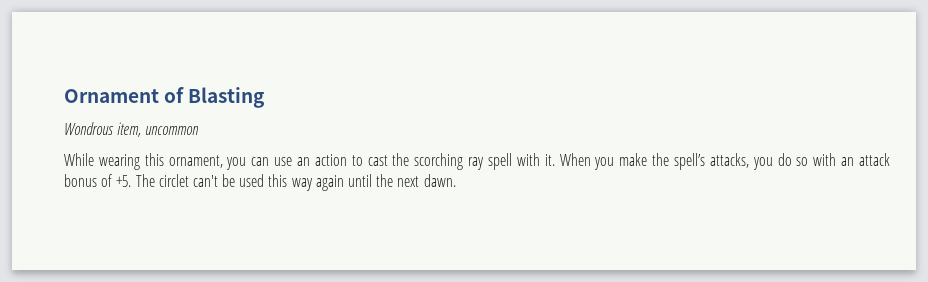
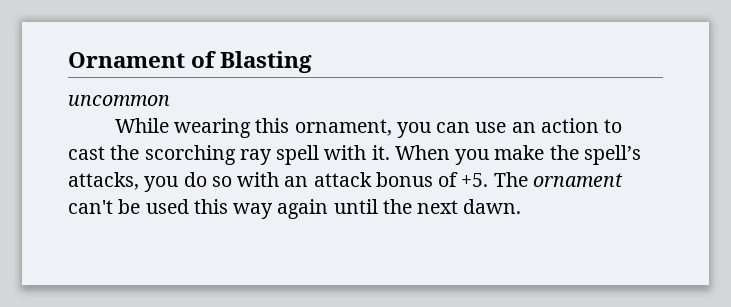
- Wondrous item, uncommon
+ uncommon
- The circlet can't be used this way again until the next dawn.
+ The ornament can't be used this way again until the next dawn.

